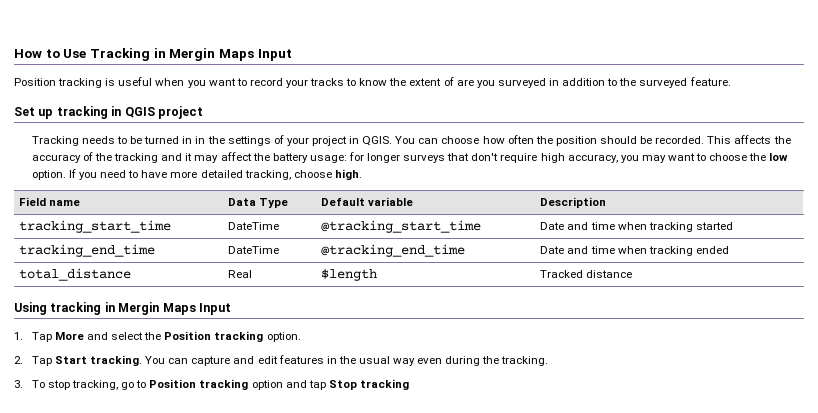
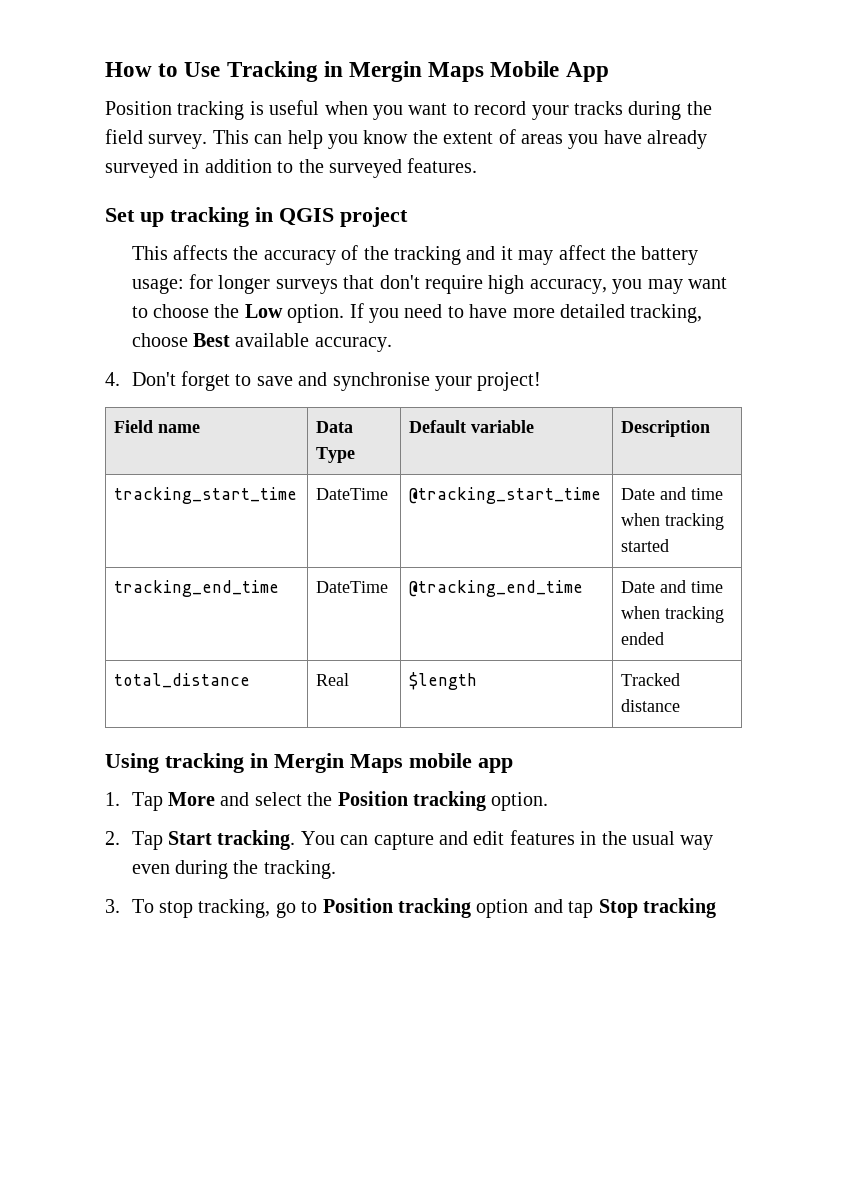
- How to Use Tracking in Mergin Maps Input
+ How to Use Tracking in Mergin Maps Mobile App
- Position tracking is useful when you want to record your tracks to know the extent of are you surveyed in addition to the surveyed feature.
+ Position tracking is useful when you want to record your tracks during the field survey. This can help you know the extent of areas you have already surveyed in addition to the surveyed features.
- Tracking needs to be turned in in the settings of your project in QGIS. You can choose how often the position should be recorded. This affects the accuracy of the tracking and it may affect the battery usage: for longer surveys that don't require high accuracy, you may want to choose the low option.
+ This affects the accuracy of the tracking and it may affect the battery usage: for longer surveys that don't require high accuracy, you may want to choose the Low option.
- If you need to have more detailed tracking, choose high.
+ If you need to have more detailed tracking, choose Best available accuracy.
+ 4. Don't forget to save and synchronise your project!
- Using tracking in Mergin Maps Input
+ Using tracking in Mergin Maps mobile app

